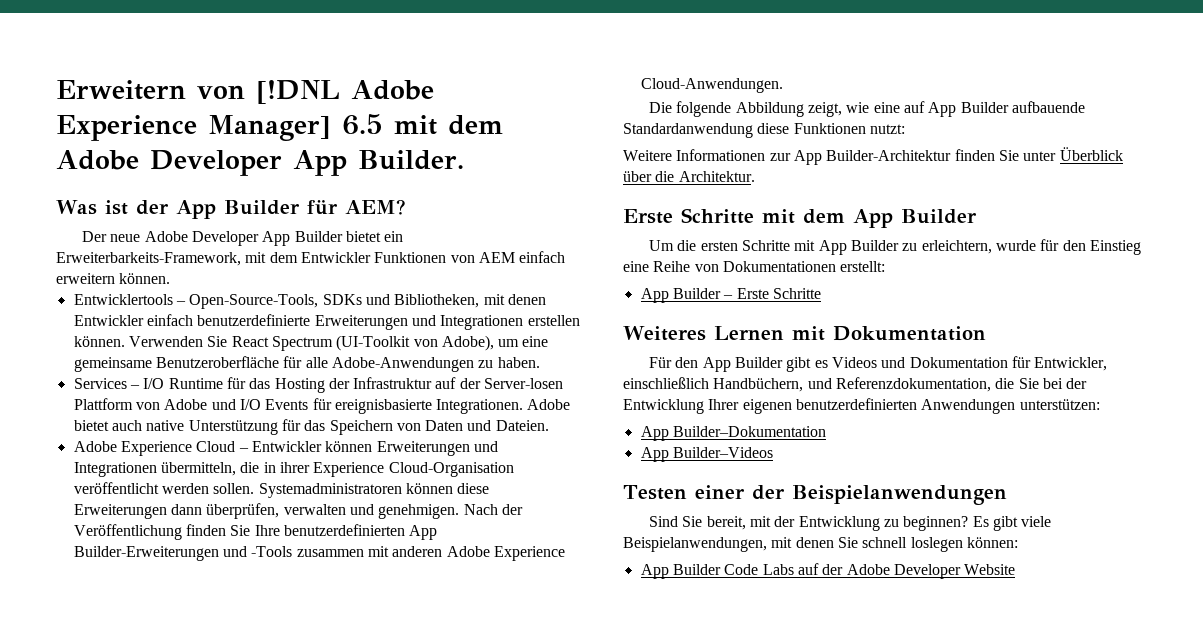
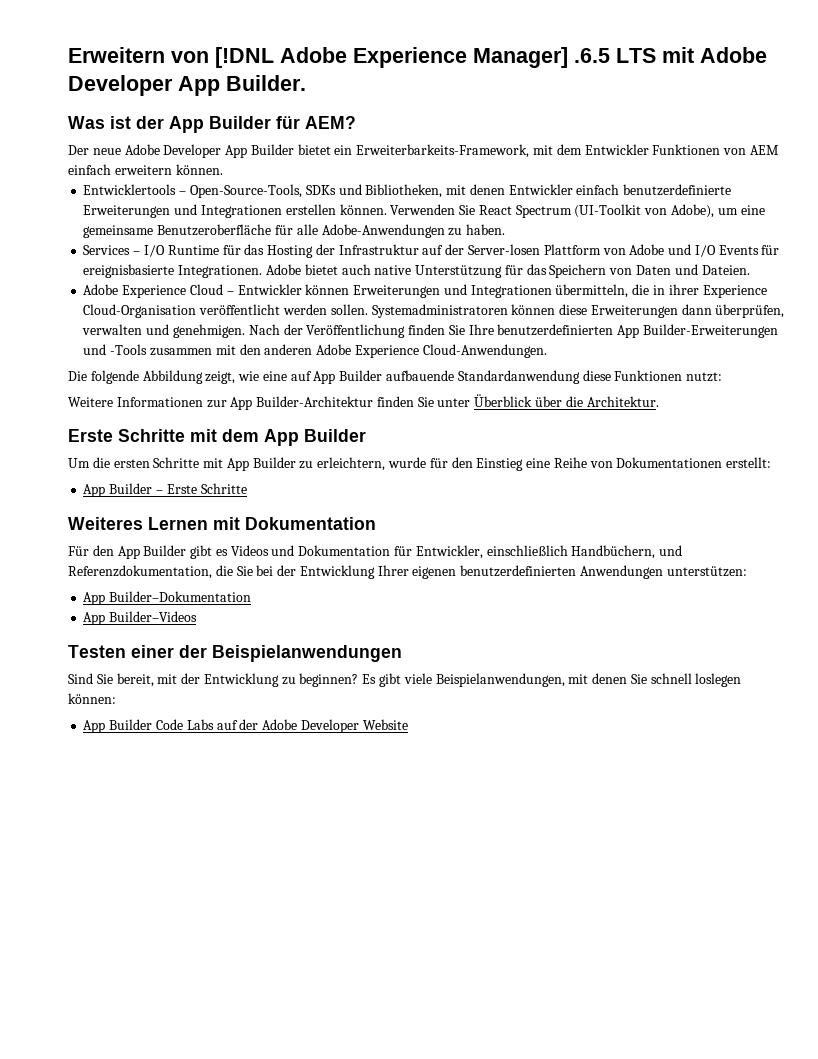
- Erweitern von [!DNL Adobe Experience Manager] 6.5 mit dem Adobe Developer App Builder.
+ Erweitern von [!DNL Adobe Experience Manager] .6.5 LTS mit Adobe Developer App Builder.
- Nach der Veröffentlichung finden Sie Ihre benutzerdefinierten App Builder-Erweiterungen und -Tools zusammen mit anderen Adobe Experience Cloud-Anwendungen.
+ Nach der Veröffentlichung finden Sie Ihre benutzerdefinierten App Builder-Erweiterungen und -Tools zusammen mit den anderen Adobe Experience Cloud-Anwendungen.

